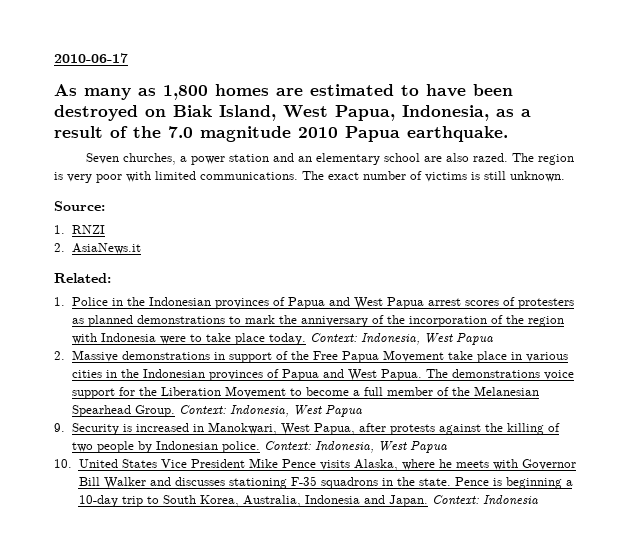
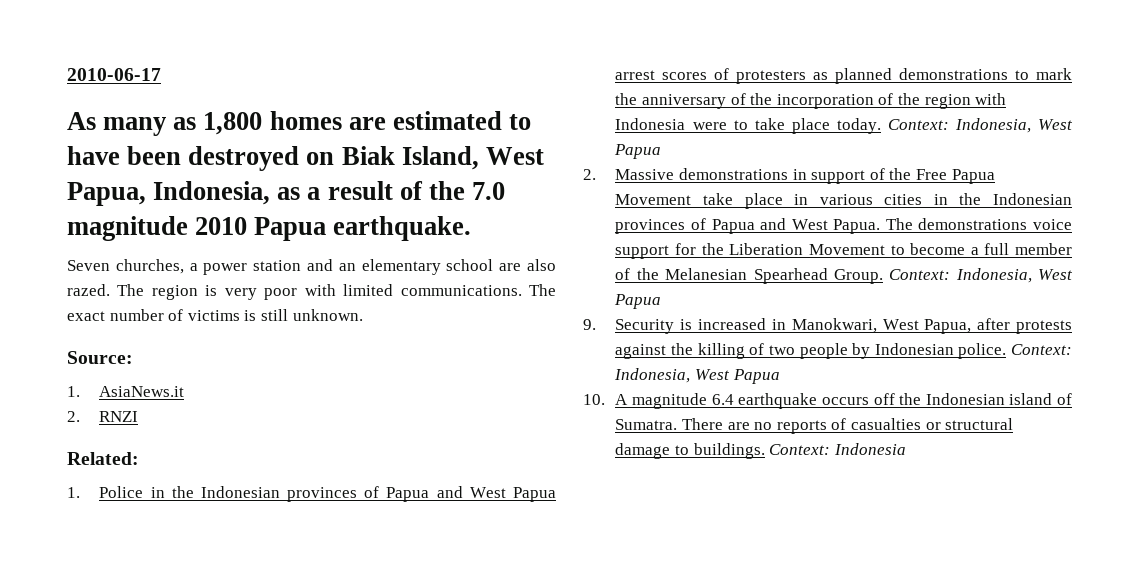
- 1. RNZI
- 2. AsiaNews.it
+ 1. AsiaNews.it
+ 2. RNZI
- 10. United States Vice President Mike Pence visits Alaska, where he meets with Governor Bill Walker and discusses stationing F-35 squadrons in the state. Pence is beginning a 10-day trip to South Korea, Australia, Indonesia and Japan.
+ 10. A magnitude 6.4 earthquake occurs off the Indonesian island of Sumatra. There are no reports of casualties or structural damage to buildings.

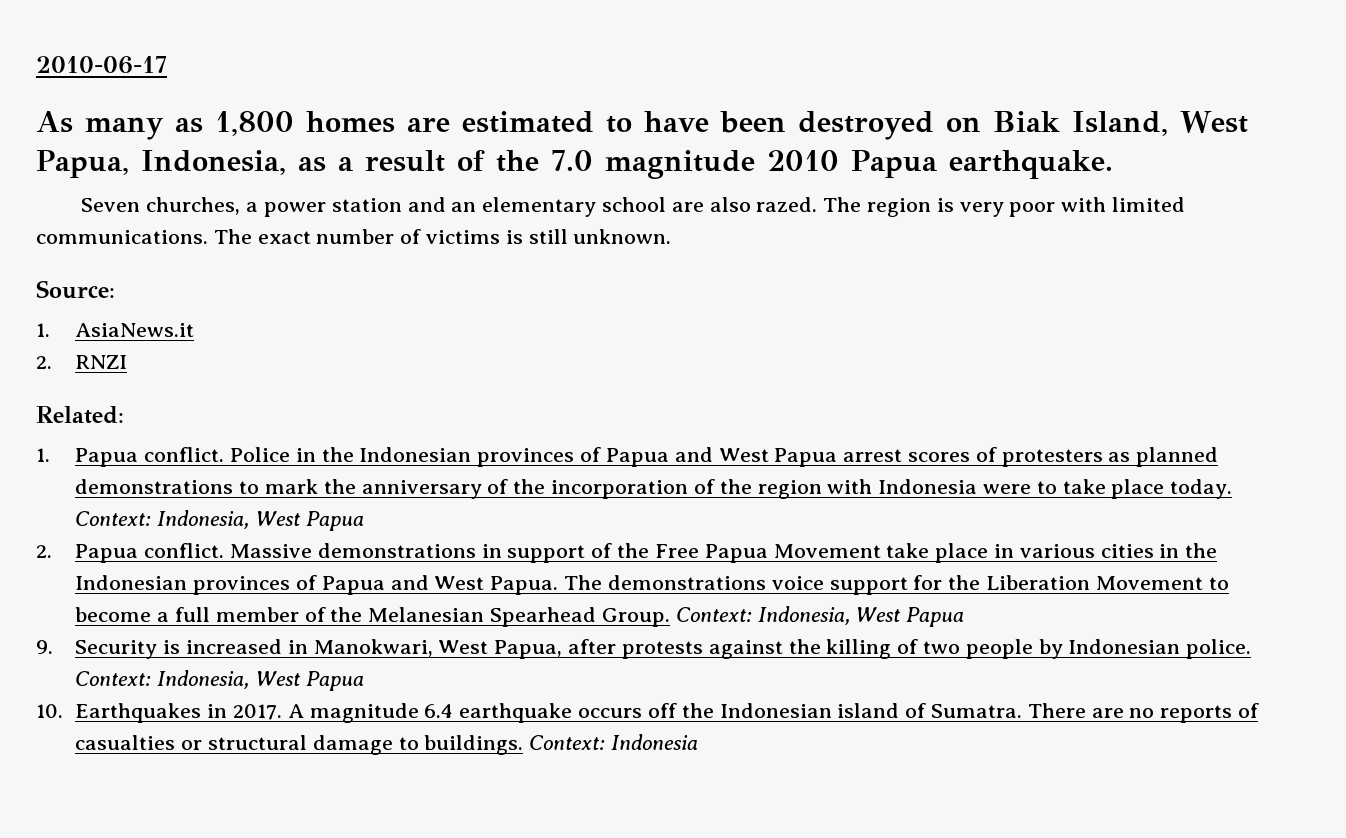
- 1. Police in the Indonesian provinces of Papua and West Papua arrest scores of protesters as planned demonstrations to mark the anniversary of the incorporation of the region with Indonesia were to take place today.
+ 1. Papua conflict. Police in the Indonesian provinces of Papua and West Papua arrest scores of protesters as planned demonstrations to mark the anniversary of the incorporation of the region with Indonesia were to take place today.
- 2. Massive demonstrations in support of the Free Papua Movement take place in various cities in the Indonesian provinces of Papua and West Papua.
+ 2. Papua conflict. Massive demonstrations in support of the Free Papua Movement take place in various cities in the Indonesian provinces of Papua and West Papua.
- 10. A magnitude 6.4 earthquake occurs off the Indonesian island of Sumatra.
+ 10. Earthquakes in 2017. A magnitude 6.4 earthquake occurs off the Indonesian island of Sumatra.

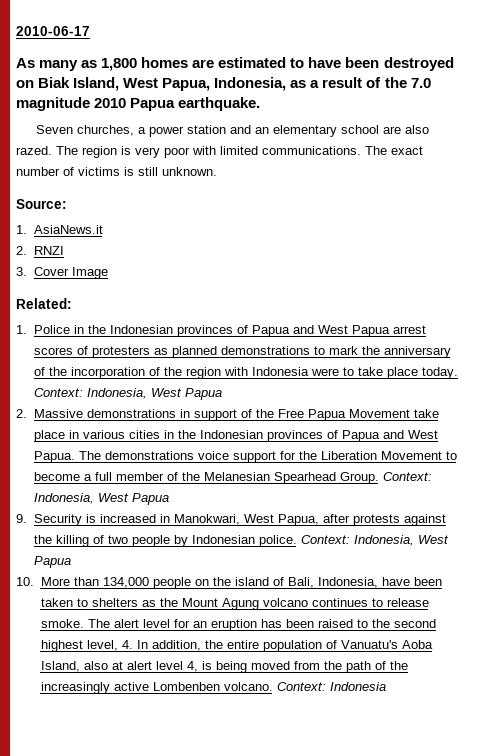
+ 3. Cover Image
- 1. Papua conflict. Police in the Indonesian provinces of Papua and West Papua arrest scores of protesters as planned demonstrations to mark the anniversary of the incorporation of the region with Indonesia were to take place today.
+ 1. Police in the Indonesian provinces of Papua and West Papua arrest scores of protesters as planned demonstrations to mark the anniversary of the incorporation of the region with Indonesia were to take place today.
- 2. Papua conflict. Massive demonstrations in support of the Free Papua Movement take place in various cities in the Indonesian provinces of Papua and West Papua.
+ 2. Massive demonstrations in support of the Free Papua Movement take place in various cities in the Indonesian provinces of Papua and West Papua.
- 10. Earthquakes in 2017. A magnitude 6.4 earthquake occurs off the Indonesian island of Sumatra. There are no reports of casualties or structural damage to buildings.
+ 10. More than 134,000 people on the island of Bali, Indonesia, have been taken to shelters as the Mount Agung volcano continues to release smoke. The alert level for an eruption has been raised to the second highest level, 4. In addition, the entire population of Vanuatu's Aoba Island, also at alert level 4, is being moved from the path of the increasingly active Lombenben volcano.

